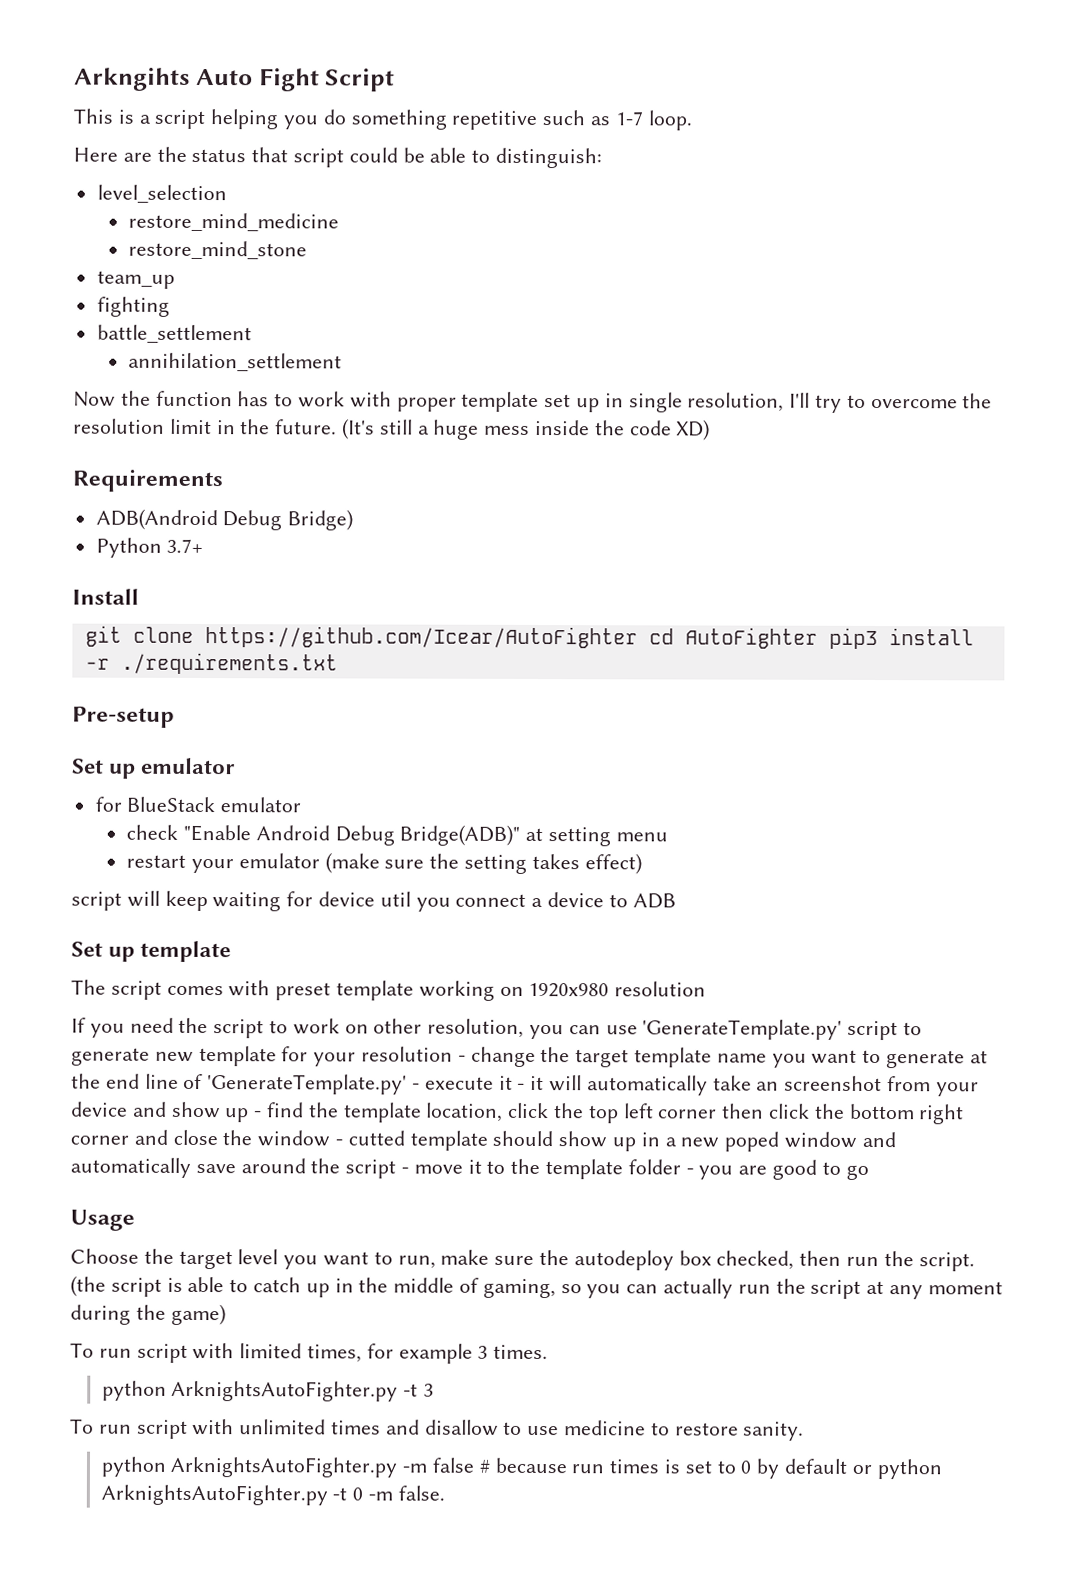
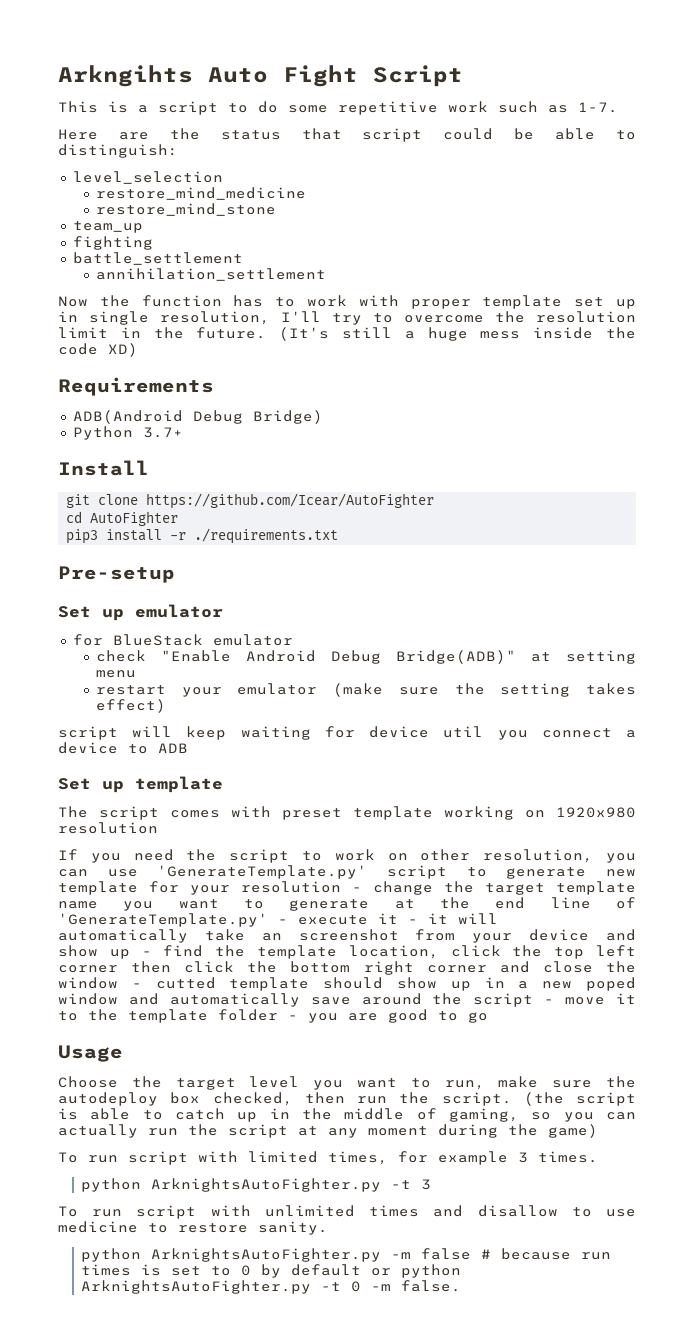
- This is a script helping you do something repetitive such as 1-7 loop.
+ This is a script to do some repetitive work such as 1-7.
- git clone https://github.com/Icear/AutoFighter cd AutoFighter pip3 install -r ./requirements.txt
+ git clone https://github.com/Icear/AutoFighter
+ cd AutoFighter
+ pip3 install -r ./requirements.txt

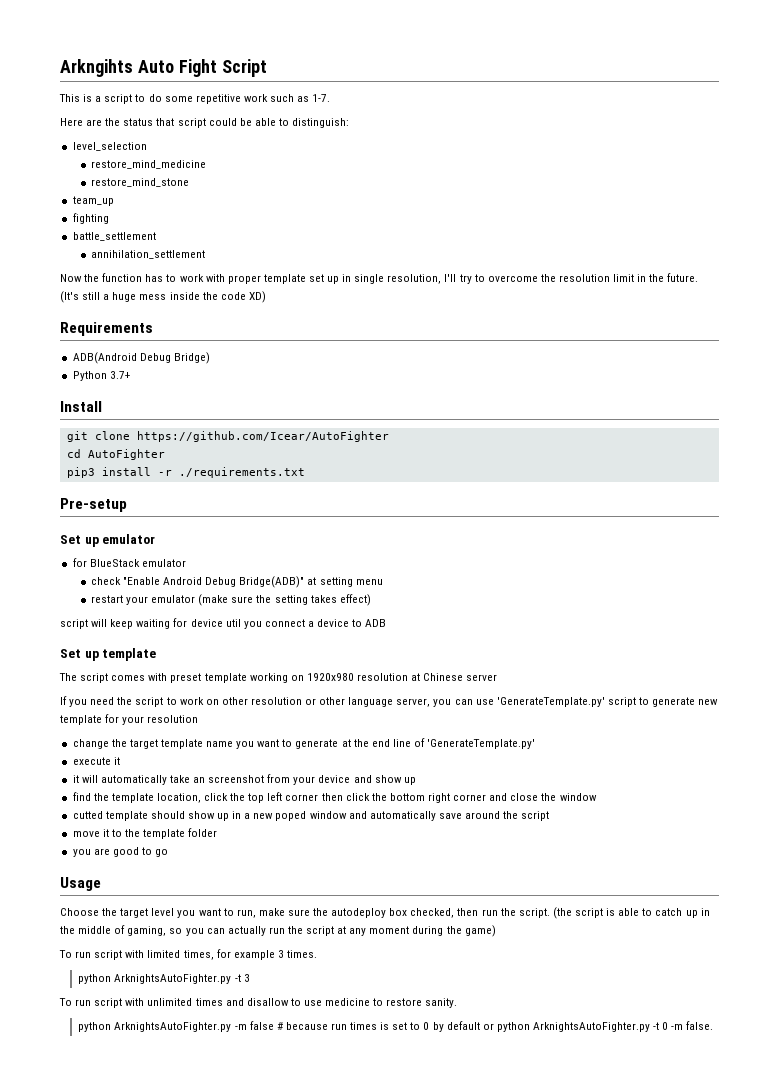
- The script comes with preset template working on 1920x980 resolution
+ The script comes with preset template working on 1920x980 resolution at Chinese server
- If you need the script to work on other resolution, you can use 'GenerateTemplate.py' script to generate new template for your resolution - change the target template name you want to generate at the end line of 'GenerateTemplate.py' - execute it - it will automatically take an screenshot from your device and show up - find the template location, click the top left corner then click the bottom right corner and close the window - cutted template should show up in a new poped window and automatically save around the script - move it to the template folder - you are good to go
+ If you need the script to work on other resolution or other language server, you can use 'GenerateTemplate.py' script to generate new template for your resolution
+ change the target template name you want to generate at the end line of 'GenerateTemplate.py'
+ execute it
+ it will automatically take an screenshot from your device and show up
+ find the template location, click the top left corner then click the bottom right corner and close the window
+ cutted template should show up in a new poped window and automatically save around the script
+ move it to the template folder
+ you are good to go

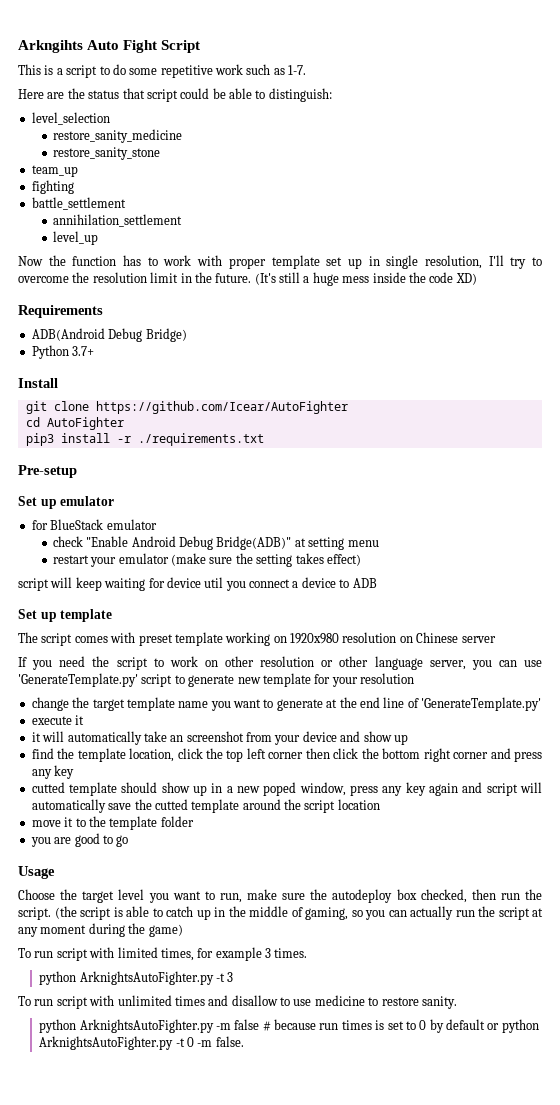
- restore_mind_medicine
- restore_mind_stone
+ restore_sanity_medicine
+ restore_sanity_stone
+ level_up
- The script comes with preset template working on 1920x980 resolution at Chinese server
+ The script comes with preset template working on 1920x980 resolution on Chinese server
- find the template location, click the top left corner then click the bottom right corner and close the window
+ find the template location, click the top left corner then click the bottom right corner and press any key
- cutted template should show up in a new poped window and automatically save around the script
+ cutted template should show up in a new poped window, press any key again and script will automatically save the cutted template around the script location

